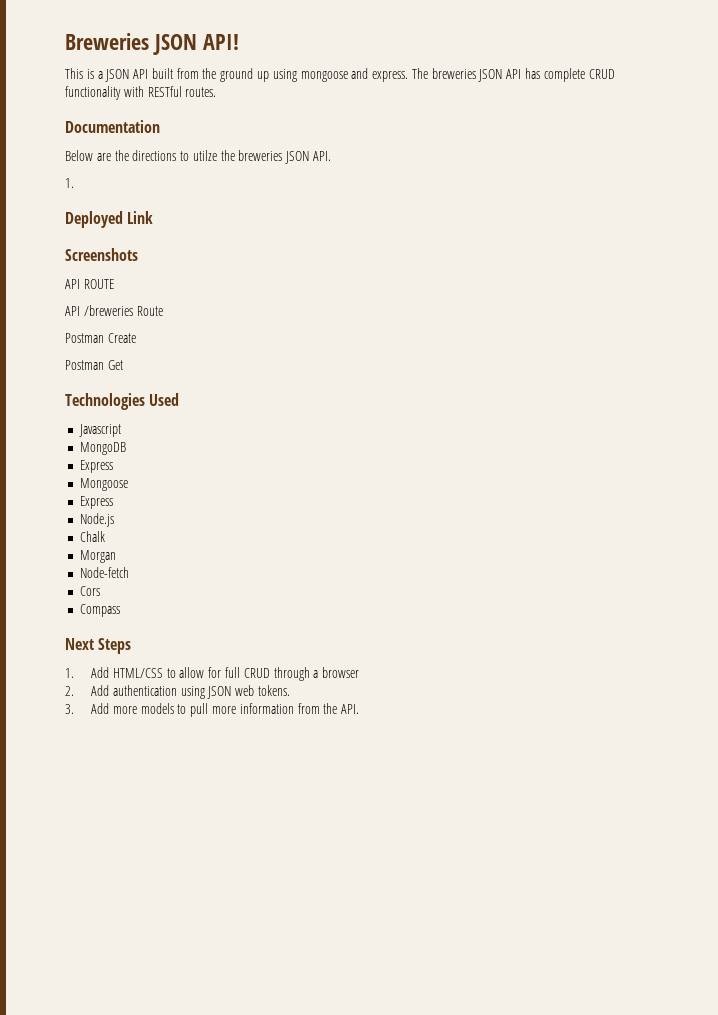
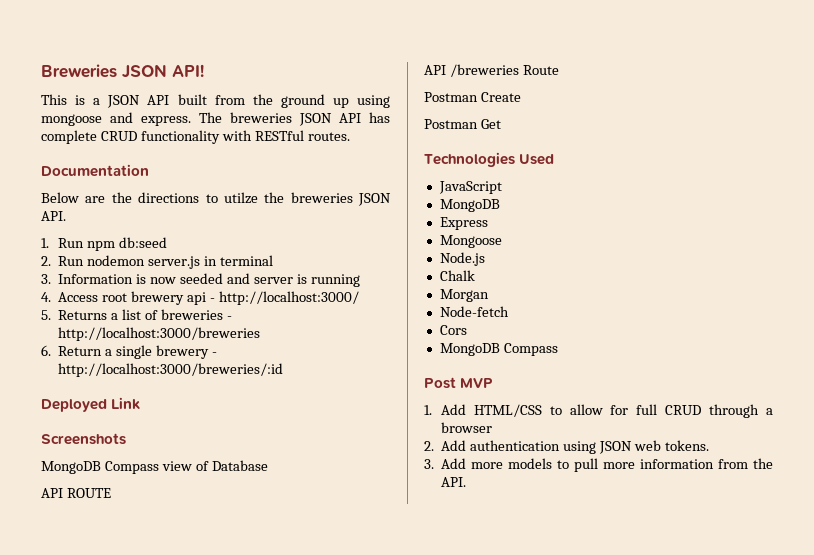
  Below are the directions to utilze the breweries JSON API.
- 1.
+ 1. Run npm db:seed
+ 2. Run nodemon server.js in terminal
+ 3. Information is now seeded and server is running
+ 4. Access root brewery api - http://localhost:3000/
+ 5. Returns a list of breweries - http://localhost:3000/breweries
+ 6. Return a single brewery - http://localhost:3000/breweries/:id
  Deployed Link
  Screenshots
+ MongoDB Compass view of Database
- Javascript
+ JavaScript
  Mongoose
- Express
  Cors
- Compass
+ MongoDB Compass
- Next Steps
+ Post MVP

